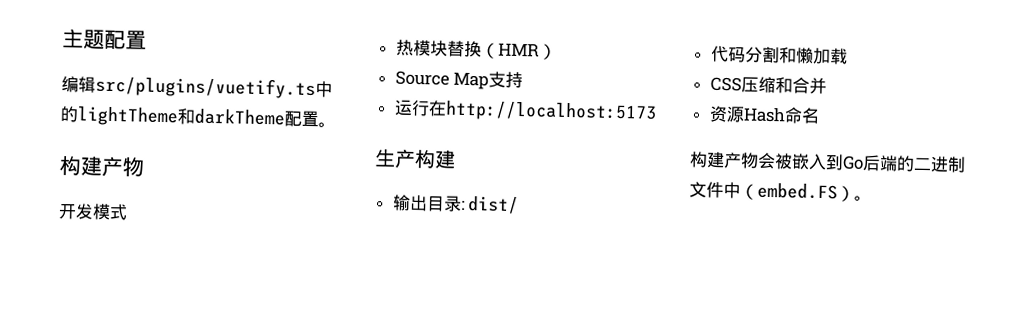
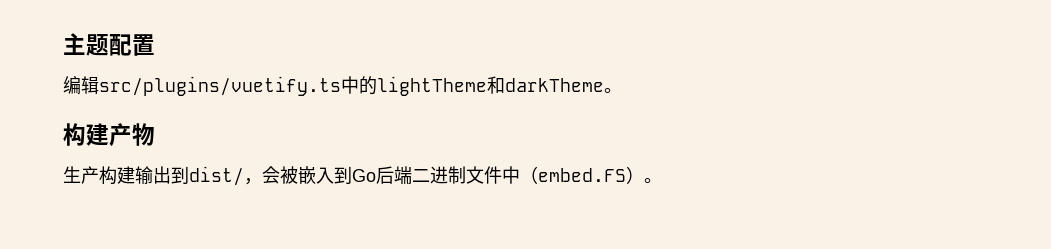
- 编辑src/plugins/vuetify.ts中的lightTheme和darkTheme配置。
+ 编辑src/plugins/vuetify.ts中的lightTheme和darkTheme。
- 开发模式
- 热模块替换（HMR）
- Source Map支持
- 运行在http://localhost:5173
- 生产构建
- 输出目录: dist/
- 代码分割和懒加载
- CSS压缩和合并
- 资源Hash命名
- 构建产物会被嵌入到Go后端的二进制文件中（embed.FS）。
+ 生产构建输出到dist/，会被嵌入到Go后端二进制文件中（embed.FS）。

